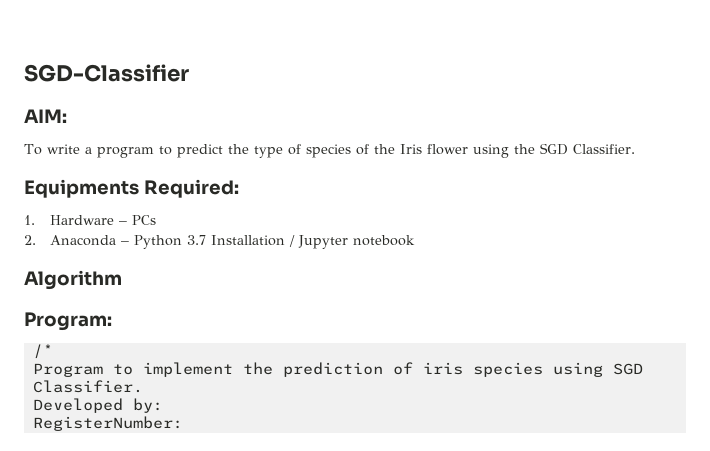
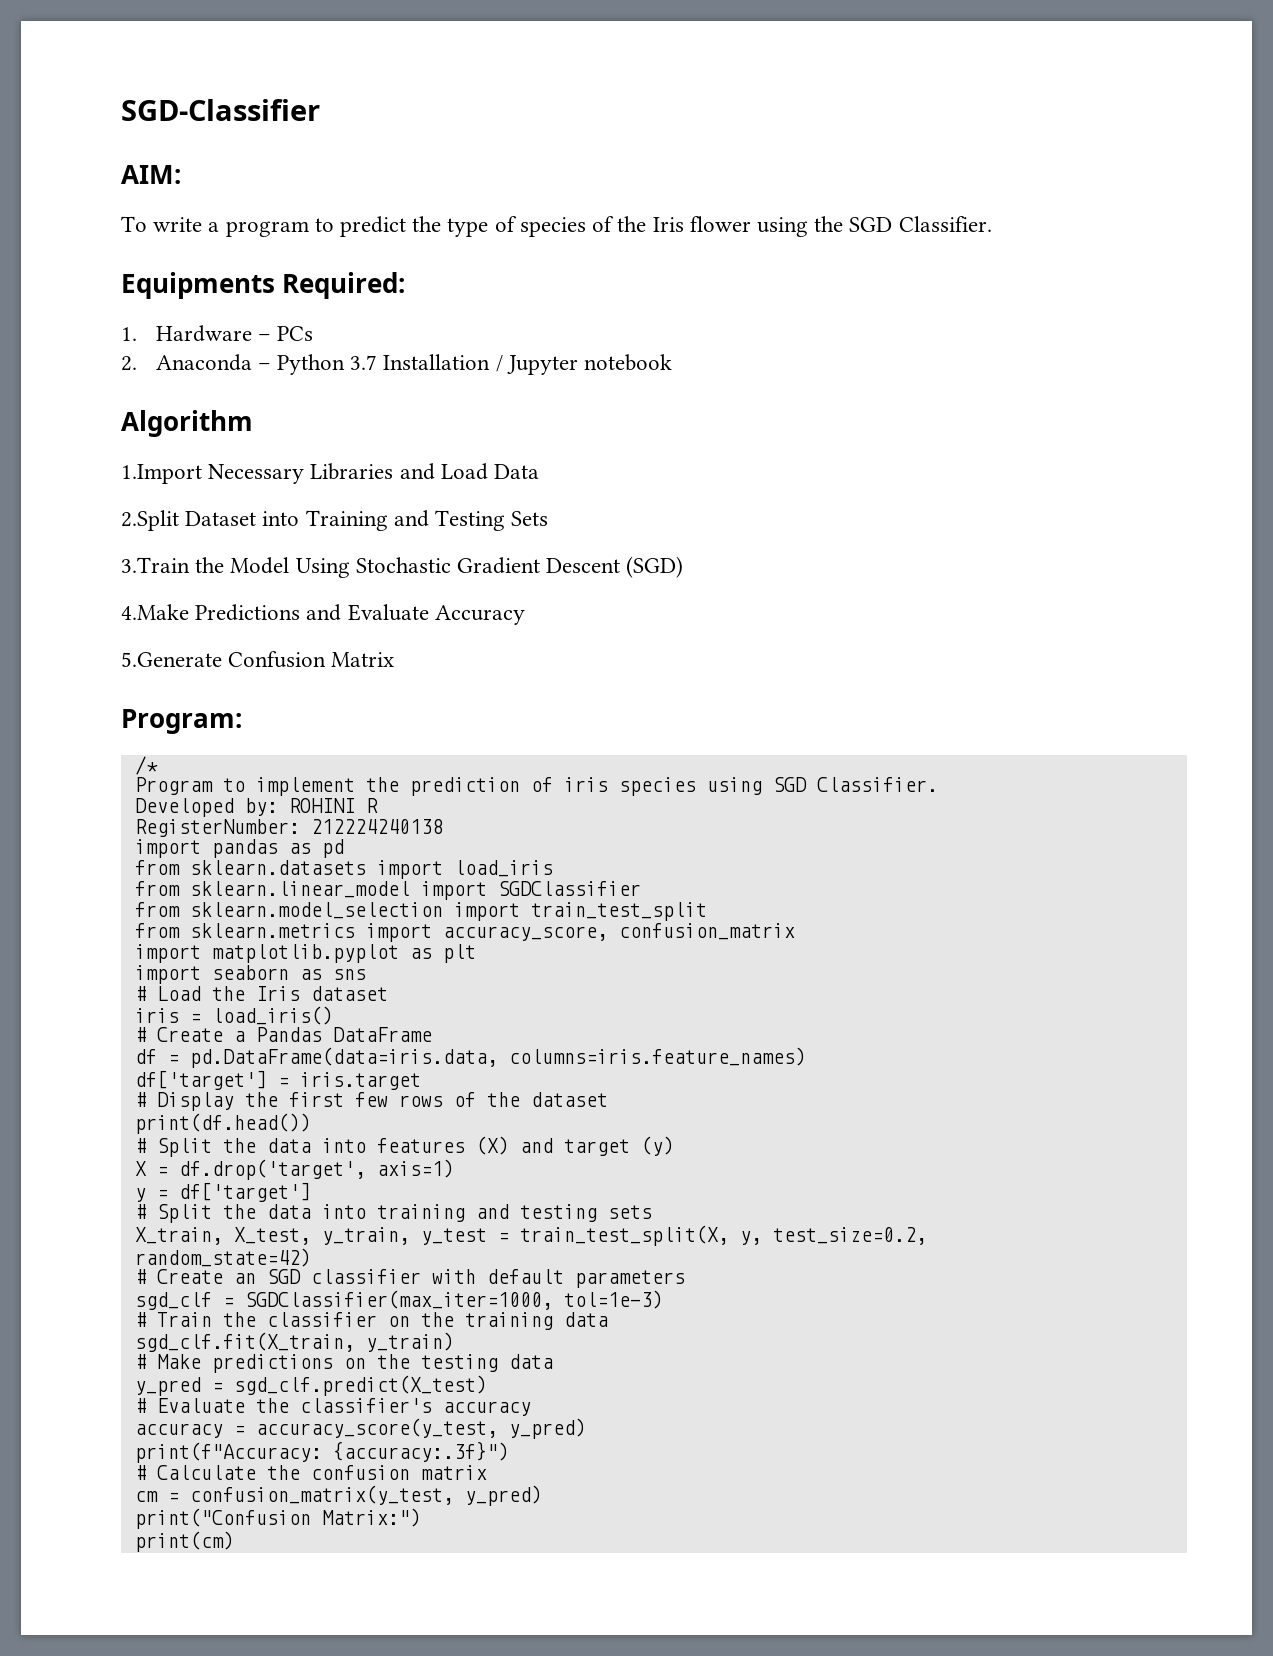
+ 1.Import Necessary Libraries and Load Data
+ 2.Split Dataset into Training and Testing Sets
+ 3.Train the Model Using Stochastic Gradient Descent (SGD)
+ 4.Make Predictions and Evaluate Accuracy
+ 5.Generate Confusion Matrix
- Developed by:
+ Developed by: ROHINI R
- RegisterNumber:
+ RegisterNumber: 212224240138
+ import pandas as pd
+ from sklearn.datasets import load_iris
+ from sklearn.linear_model import SGDClassifier
+ from sklearn.model_selection import train_test_split
+ from sklearn.metrics import accuracy_score, confusion_matrix
+ import matplotlib.pyplot as plt
+ import seaborn as sns
+ # Load the Iris dataset
+ iris = load_iris()
+ # Create a Pandas DataFrame
+ df = pd.DataFrame(data=iris.data, columns=iris.feature_names)
+ df['target'] = iris.target
+ # Display the first few rows of the dataset
+ print(df.head())
+ # Split the data into features (X) and target (y)
+ X = df.drop('target', axis=1)
+ y = df['target']
+ # Split the data into training and testing sets
+ X_train, X_test, y_train, y_test = train_test_split(X, y, test_size=0.2,
+ random_state=42)
+ # Create an SGD classifier with default parameters
+ sgd_clf = SGDClassifier(max_iter=1000, tol=1e-3)
+ # Train the classifier on the training data
+ sgd_clf.fit(X_train, y_train)
+ # Make predictions on the testing data
+ y_pred = sgd_clf.predict(X_test)
+ # Evaluate the classifier's accuracy
+ accuracy = accuracy_score(y_test, y_pred)
+ print(f"Accuracy: {accuracy:.3f}")
+ # Calculate the confusion matrix
+ cm = confusion_matrix(y_test, y_pred)
+ print("Confusion Matrix:")
+ print(cm)

